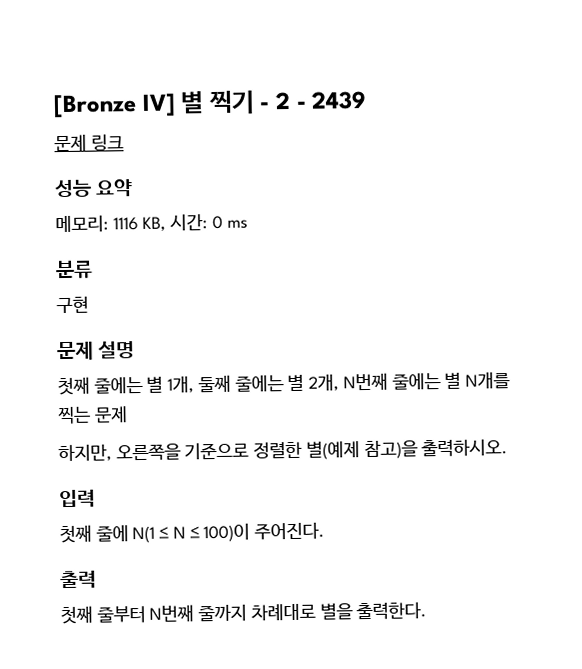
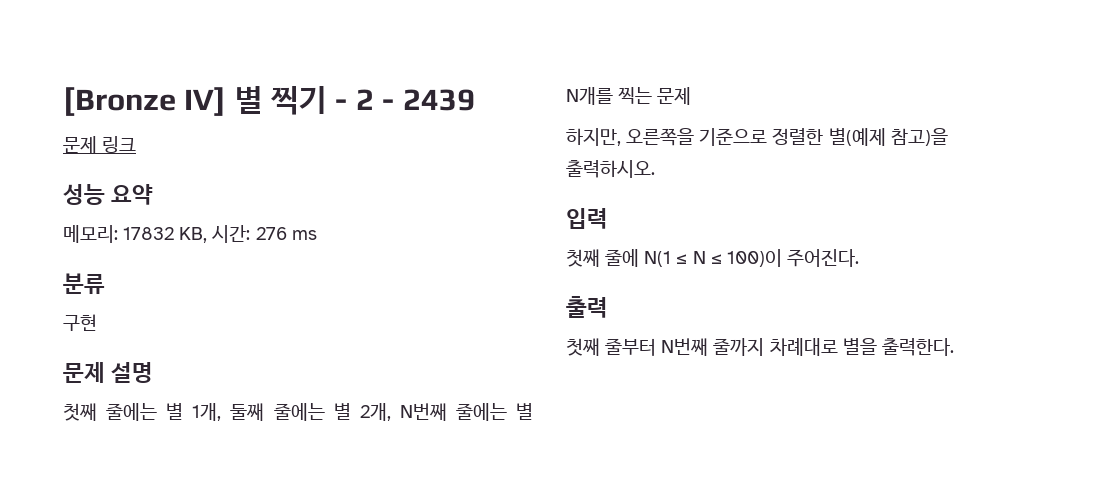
- 메모리: 1116 KB, 시간: 0 ms
+ 메모리: 17832 KB, 시간: 276 ms

